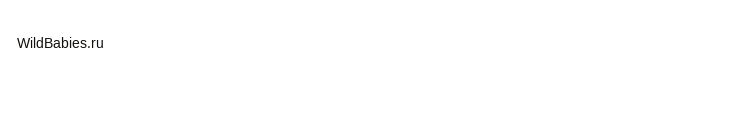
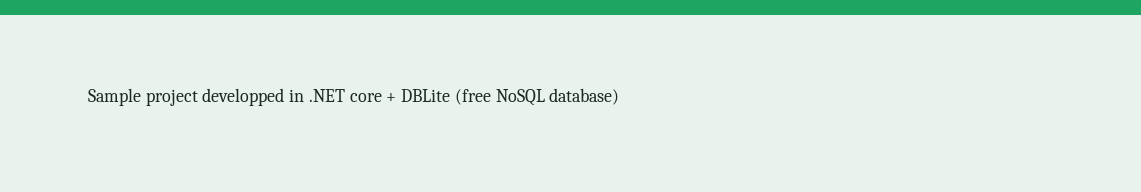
- WildBabies.ru
+ Sample project developped in .NET core + DBLite (free NoSQL database)

